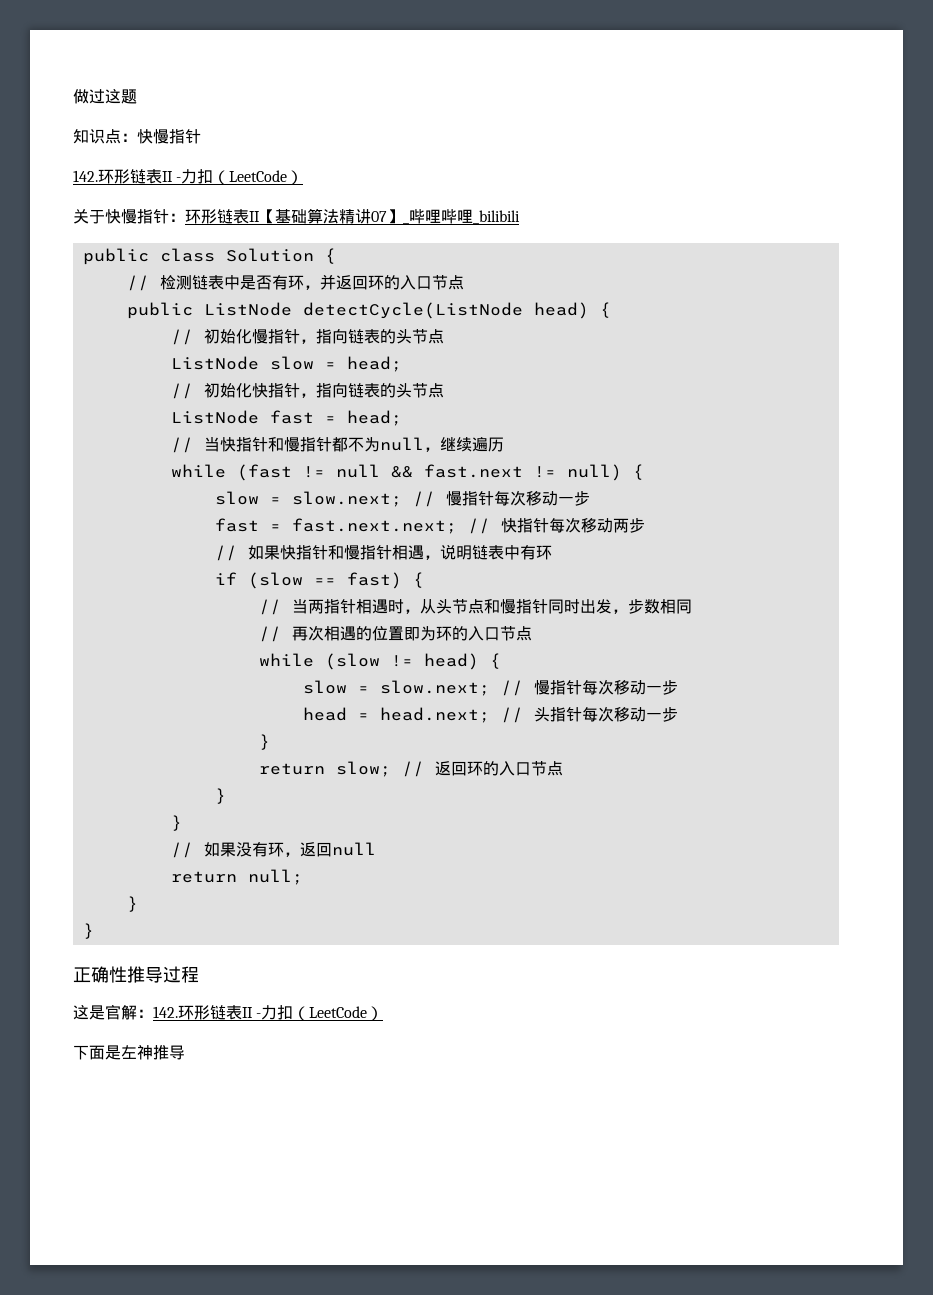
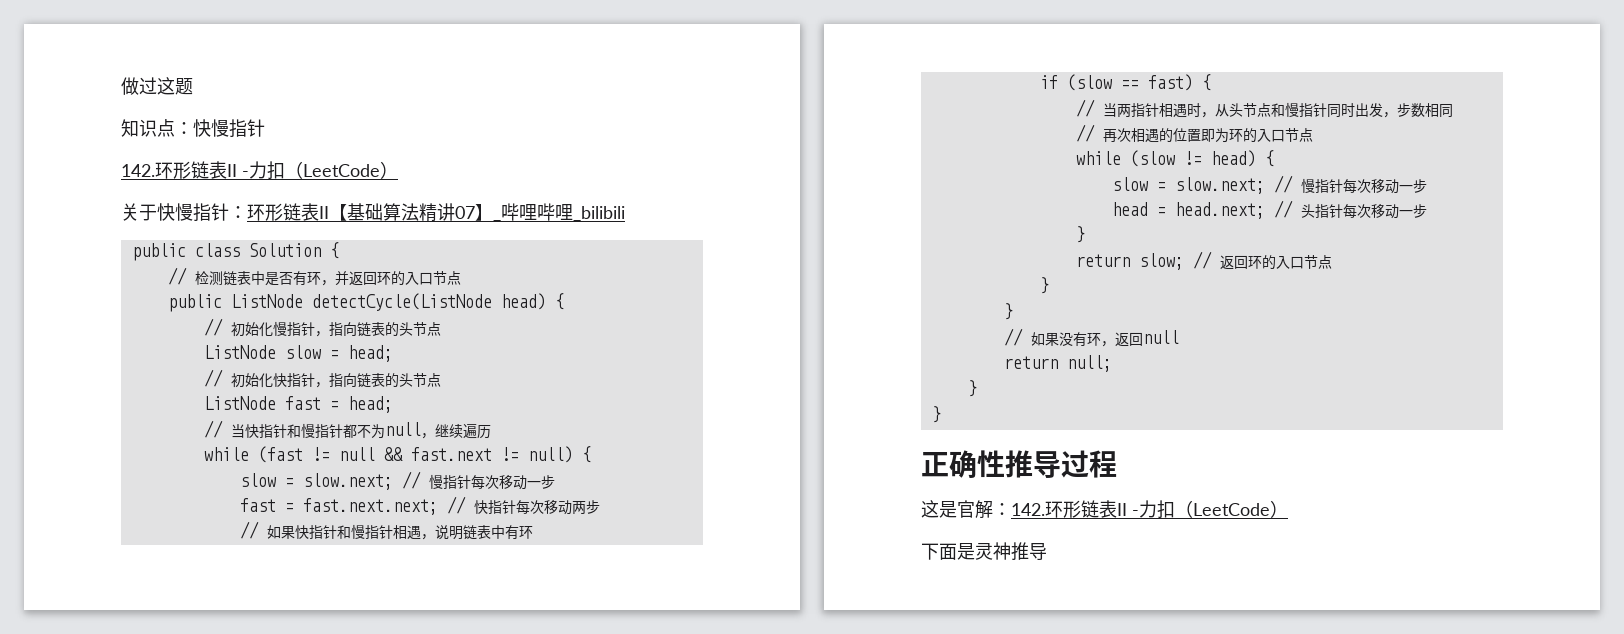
- 下面是左神推导
+ 下面是灵神推导

